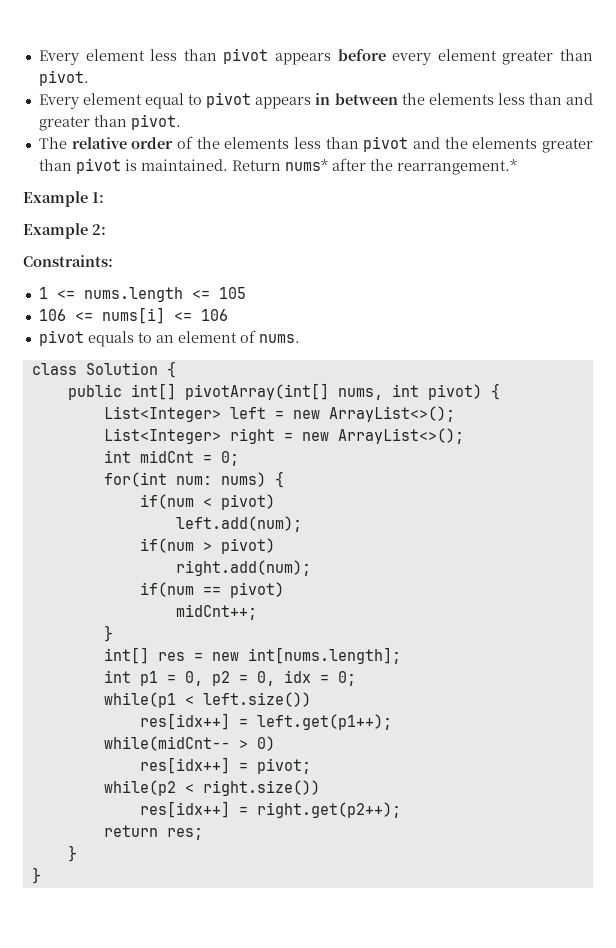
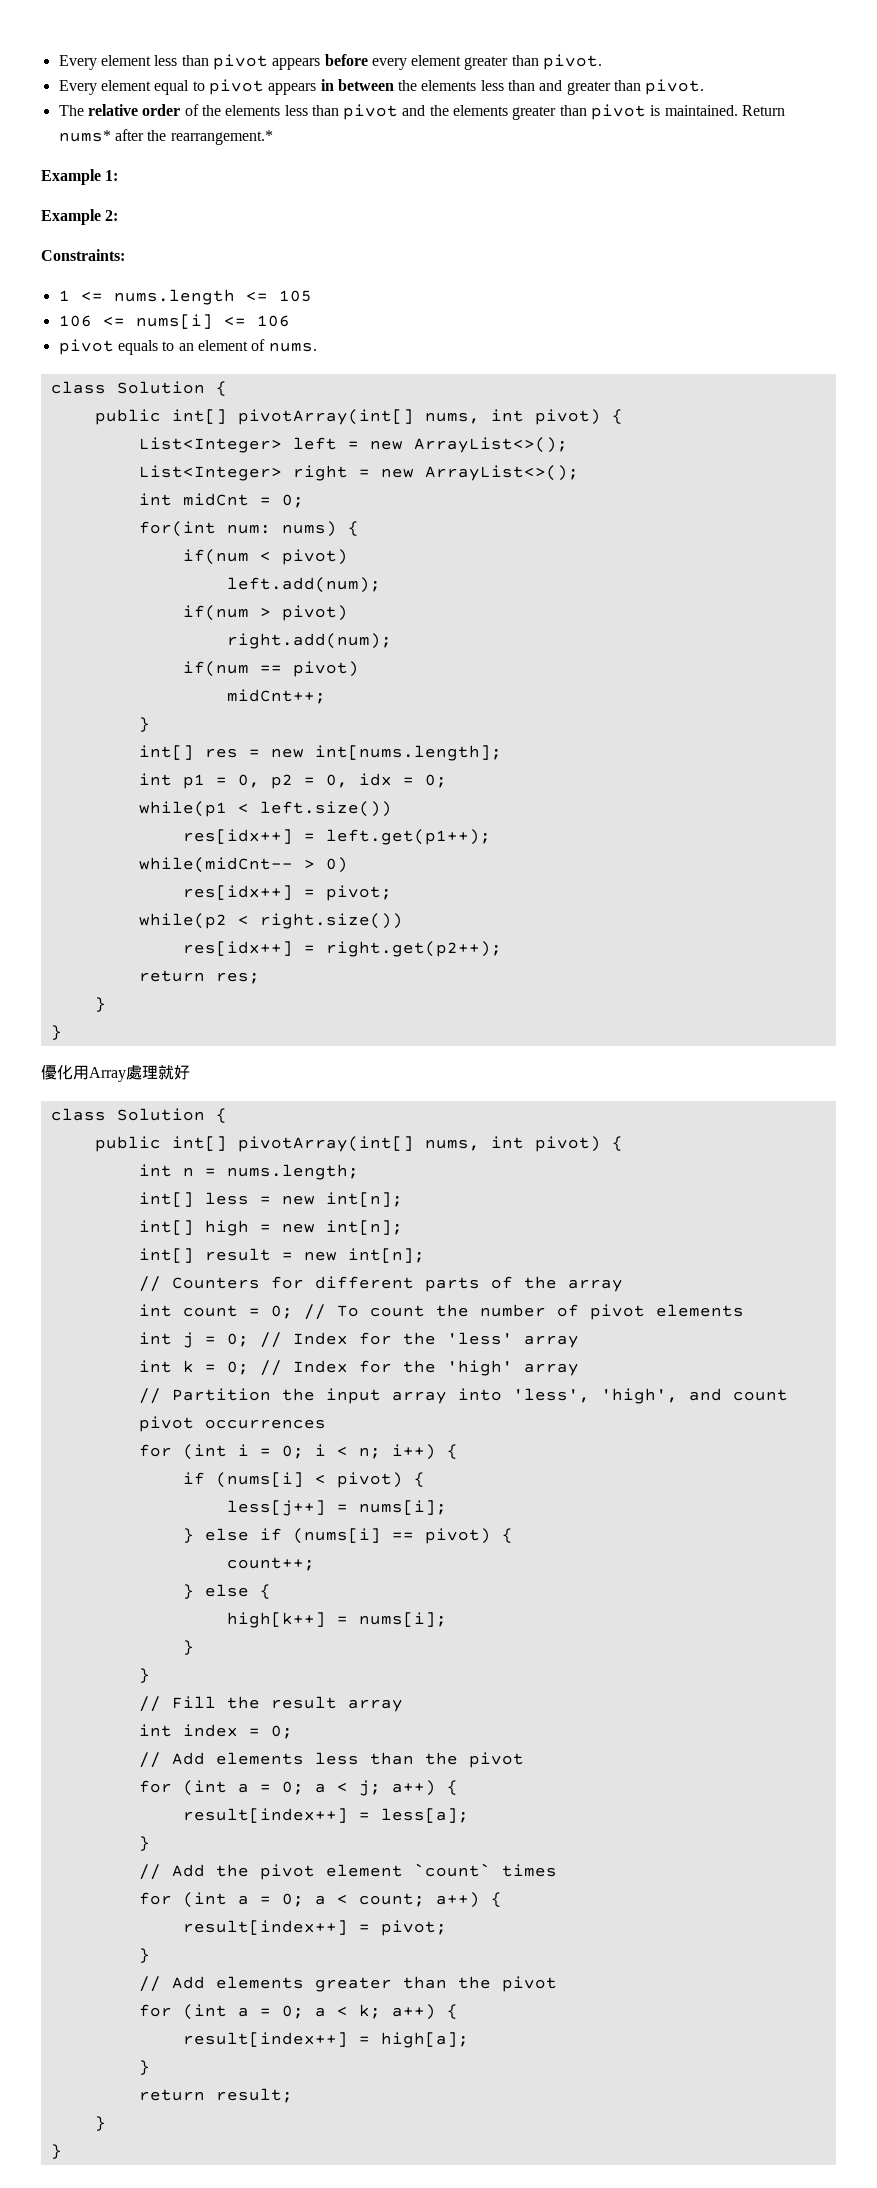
+ 優化用Array處理就好
+ class Solution {
+ public int[] pivotArray(int[] nums, int pivot) {
+ int n = nums.length;
+ int[] less = new int[n];
+ int[] high = new int[n];
+ int[] result = new int[n];
+ // Counters for different parts of the array
+ int count = 0; // To count the number of pivot elements
+ int j = 0; // Index for the 'less' array
+ int k = 0; // Index for the 'high' array
+ // Partition the input array into 'less', 'high', and count pivot occurrences
+ for (int i = 0; i < n; i++) {
+ if (nums[i] < pivot) {
+ less[j++] = nums[i];
+ } else if (nums[i] == pivot) {
+ count++;
+ } else {
+ high[k++] = nums[i];
+ }
+ }
+ // Fill the result array
+ int index = 0;
+ // Add elements less than the pivot
+ for (int a = 0; a < j; a++) {
+ result[index++] = less[a];
+ }
+ // Add the pivot element `count` times
+ for (int a = 0; a < count; a++) {
+ result[index++] = pivot;
+ }
+ // Add elements greater than the pivot
+ for (int a = 0; a < k; a++) {
+ result[index++] = high[a];
+ }
+ return result;
+ }
+ }

